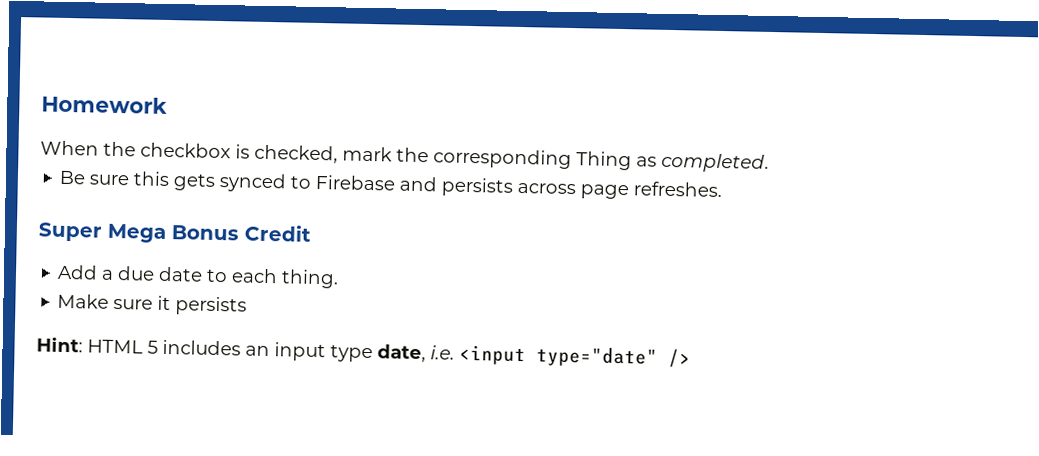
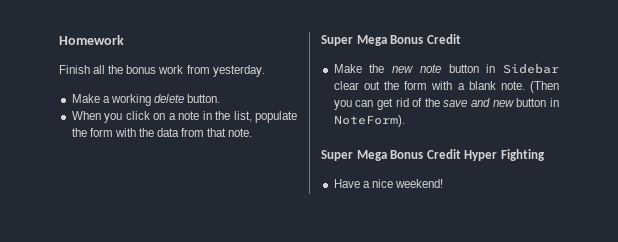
- When the checkbox is checked, mark the corresponding Thing as completed.
- Be sure this gets synced to Firebase and persists across page refreshes.
+ Finish all the bonus work from yesterday.
+ Make a working delete button.
+ When you click on a note in the list, populate the form with the data from that note.
  Super Mega Bonus Credit
- Add a due date to each thing.
- Make sure it persists
- Hint: HTML 5 includes an input type date, i.e. <input type="date" />
+ Make the new note button in Sidebar clear out the form with a blank note. (Then you can get rid of the save and new button in NoteForm).
+ Super Mega Bonus Credit Hyper Fighting
+ Have a nice weekend!

